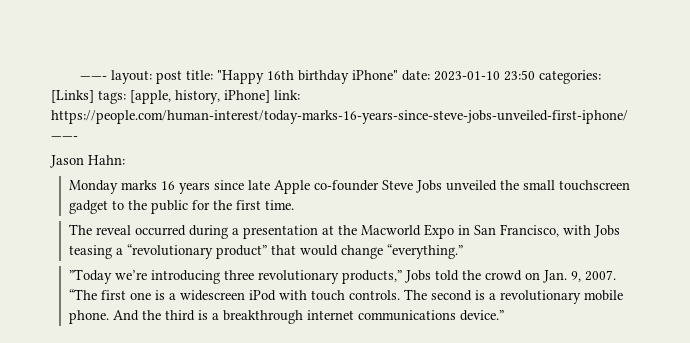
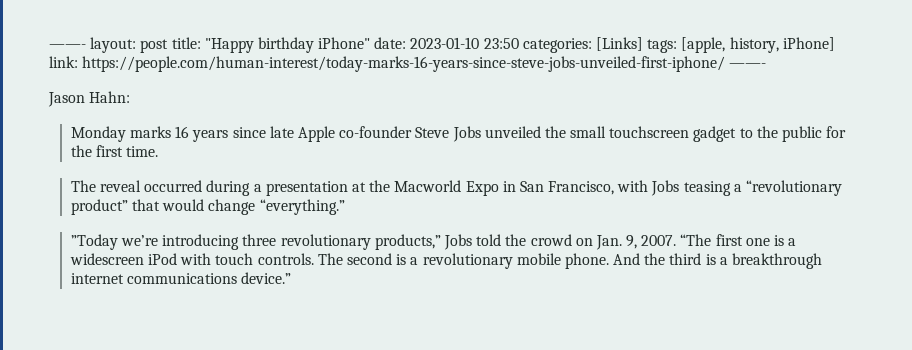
- ——- layout: post title: "Happy 16th birthday iPhone" date: 2023-01-10 23:50 categories: [Links] tags: [apple, history, iPhone] link: https://people.com/human-interest/today-marks-16-years-since-steve-jobs-unveiled-first-iphone/ ——-
+ ——- layout: post title: "Happy birthday iPhone" date: 2023-01-10 23:50 categories: [Links] tags: [apple, history, iPhone] link: https://people.com/human-interest/today-marks-16-years-since-steve-jobs-unveiled-first-iphone/ ——-

